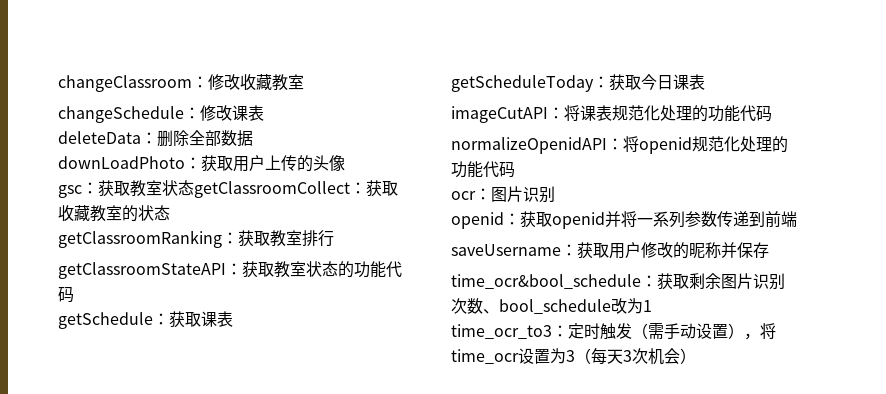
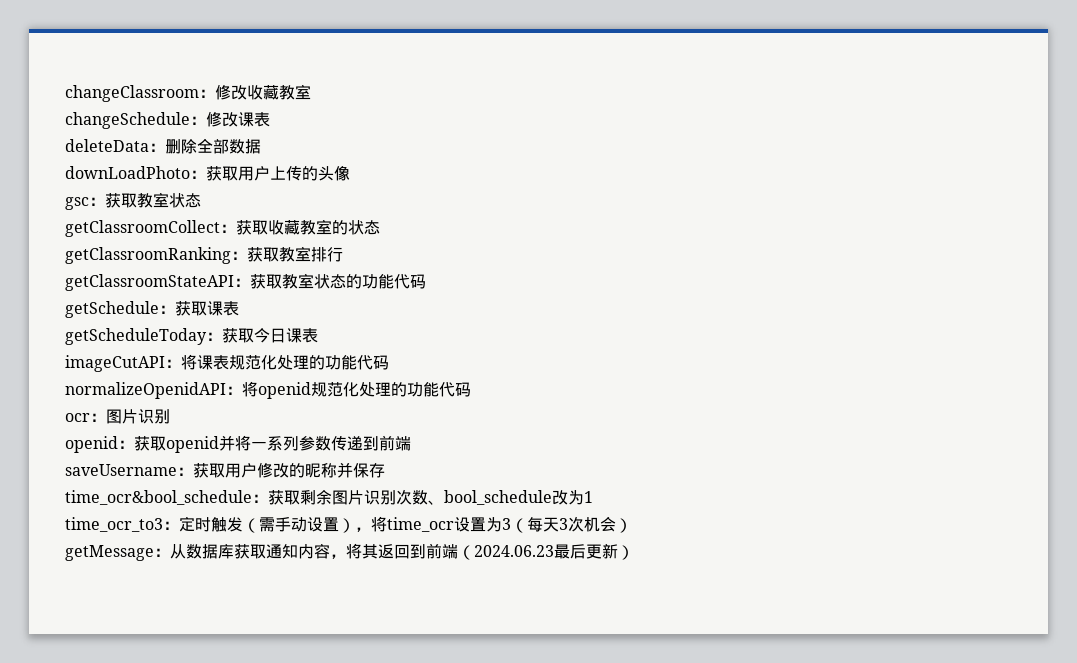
- gsc：获取教室状态getClassroomCollect：获取收藏教室的状态
+ gsc：获取教室状态
+ getClassroomCollect：获取收藏教室的状态
+ getMessage：从数据库获取通知内容，将其返回到前端（2024.06.23最后更新）

